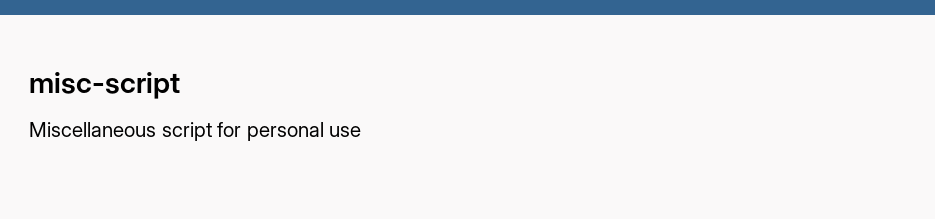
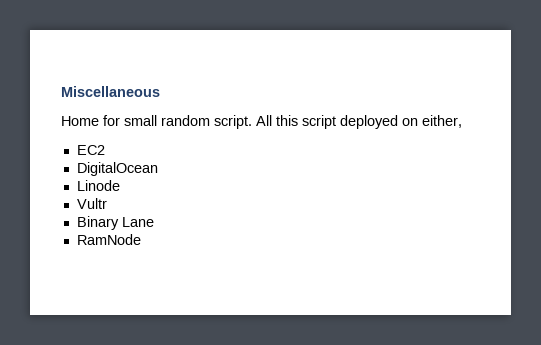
- misc-script
- Miscellaneous script for personal use
+ Miscellaneous
+ Home for small random script. All this script deployed on either,
+ EC2
+ DigitalOcean
+ Linode
+ Vultr
+ Binary Lane
+ RamNode

